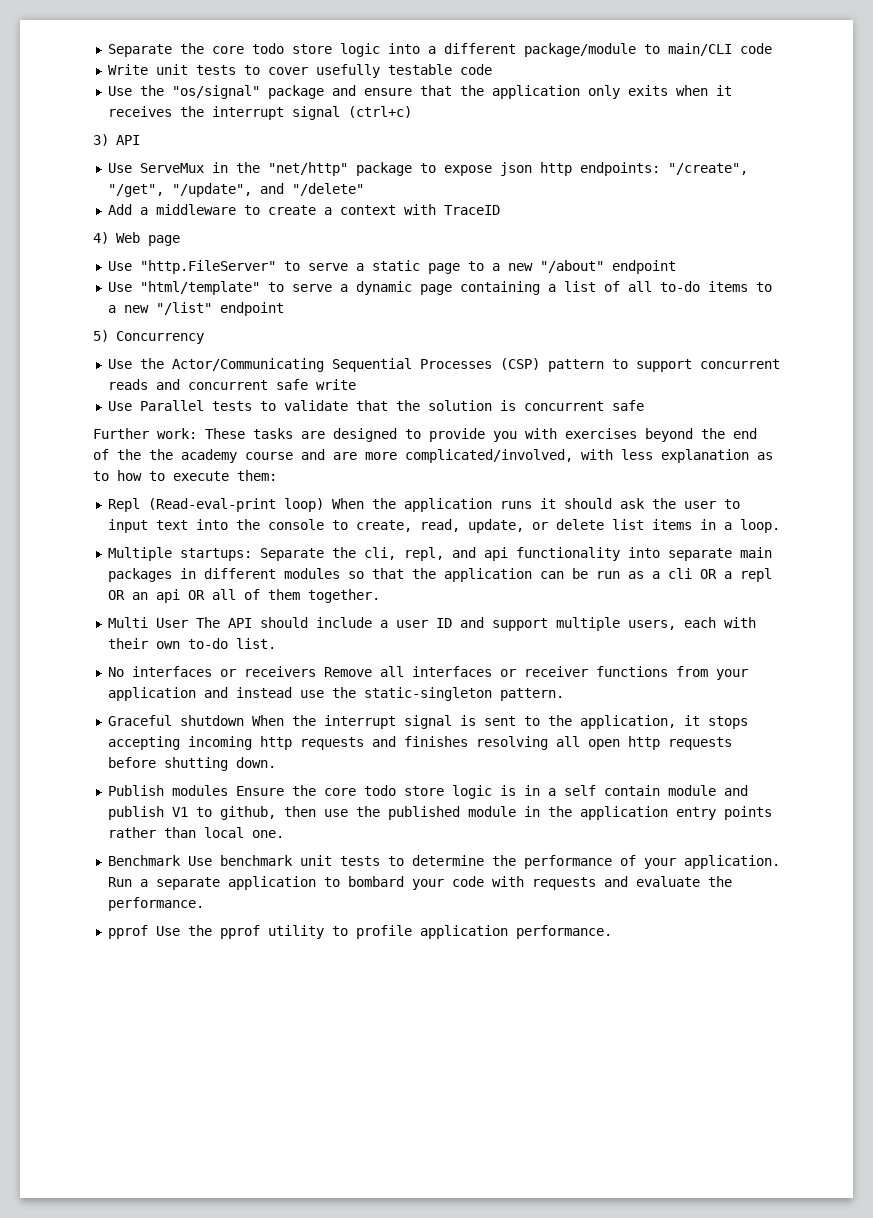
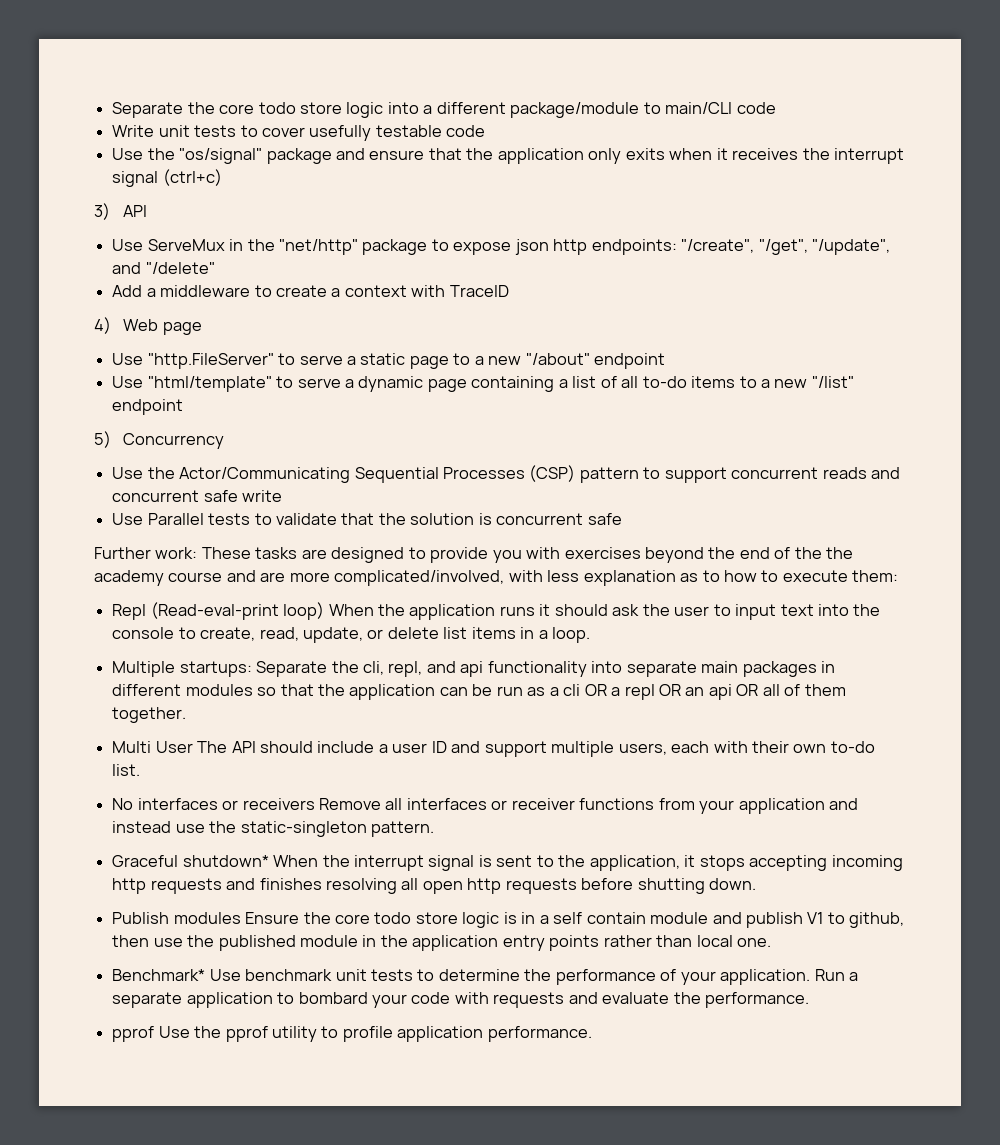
- Graceful shutdown When the interrupt signal is sent to the application, it stops accepting incoming http requests and finishes resolving all open http requests before shutting down.
+ Graceful shutdown* When the interrupt signal is sent to the application, it stops accepting incoming http requests and finishes resolving all open http requests before shutting down.
- Benchmark Use benchmark unit tests to determine the performance of your application.
+ Benchmark* Use benchmark unit tests to determine the performance of your application.

